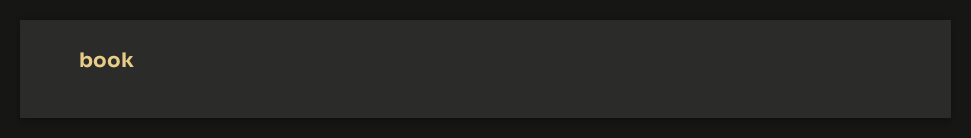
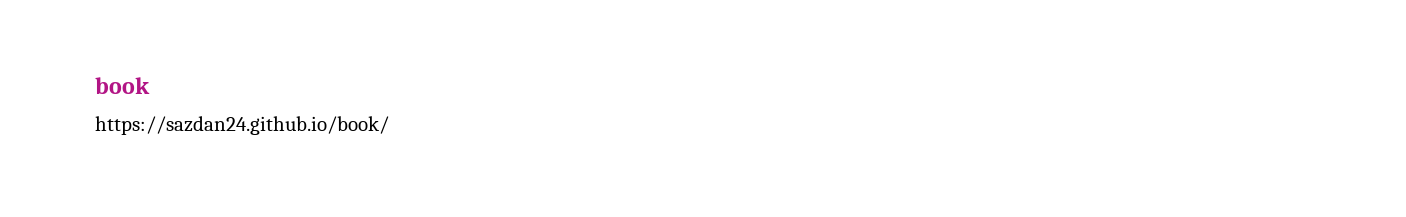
+ https://sazdan24.github.io/book/

